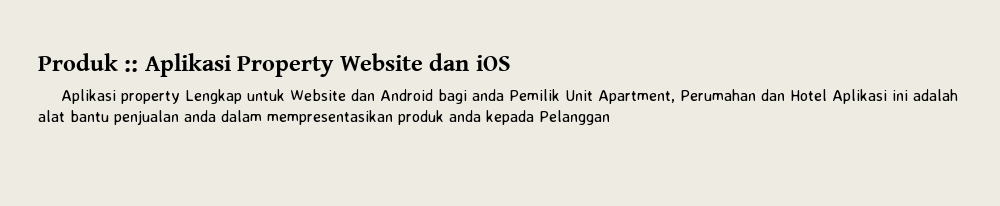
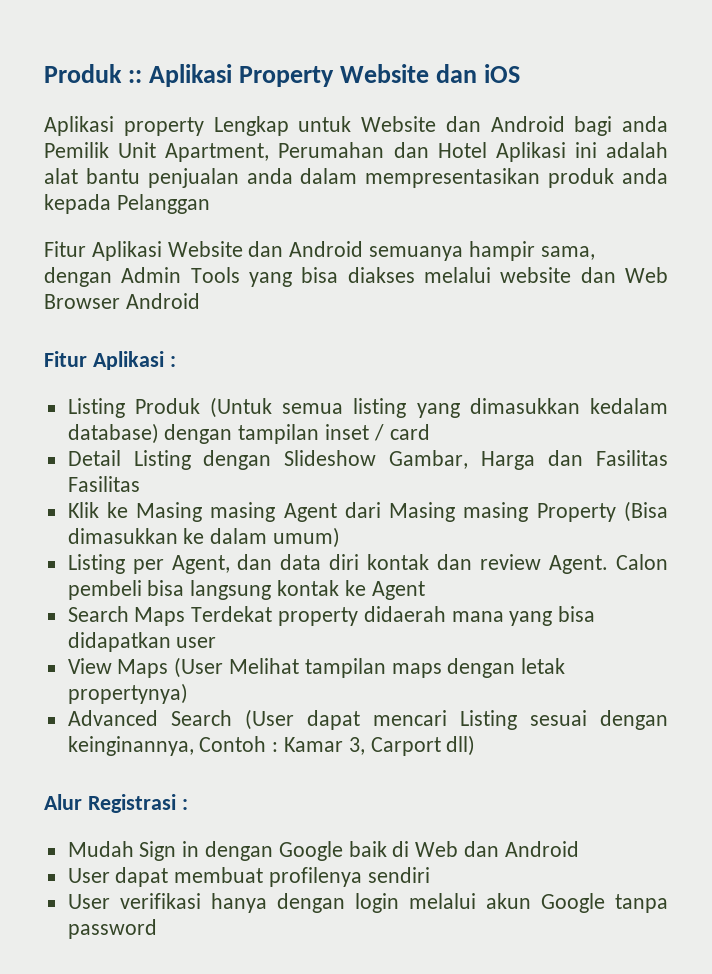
+ Fitur Aplikasi Website dan Android semuanya hampir sama, dengan Admin Tools yang bisa diakses melalui website dan Web Browser Android
+ Fitur Aplikasi :
+ Listing Produk (Untuk semua listing yang dimasukkan kedalam database) dengan tampilan inset / card
+ Detail Listing dengan Slideshow Gambar, Harga dan Fasilitas Fasilitas
+ Klik ke Masing masing Agent dari Masing masing Property (Bisa dimasukkan ke dalam umum)
+ Listing per Agent, dan data diri kontak dan review Agent. Calon pembeli bisa langsung kontak ke Agent
+ Search Maps Terdekat property didaerah mana yang bisa didapatkan user
+ View Maps (User Melihat tampilan maps dengan letak propertynya)
+ Advanced Search (User dapat mencari Listing sesuai dengan keinginannya, Contoh : Kamar 3, Carport dll)
+ Alur Registrasi :
+ Mudah Sign in dengan Google baik di Web dan Android
+ User dapat membuat profilenya sendiri
+ User verifikasi hanya dengan login melalui akun Google tanpa password

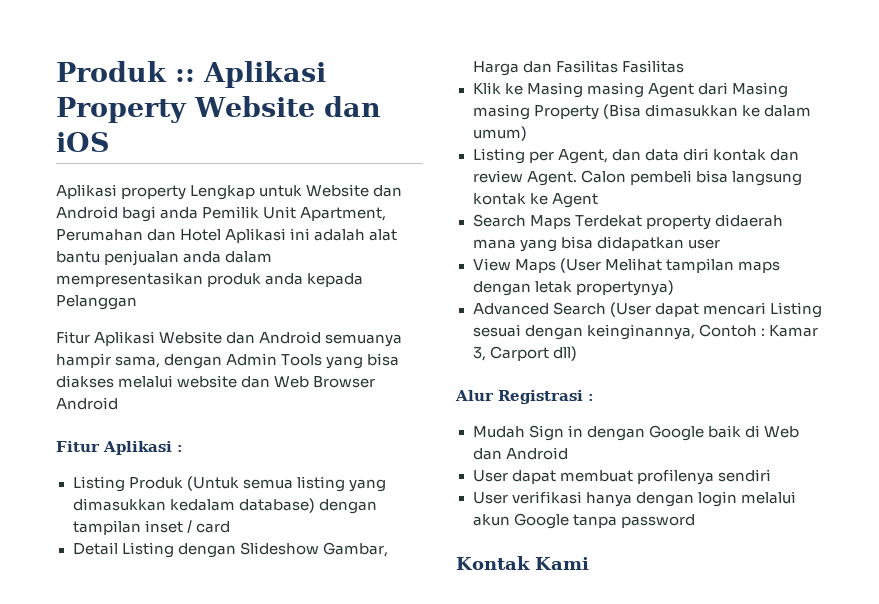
+ Kontak Kami

